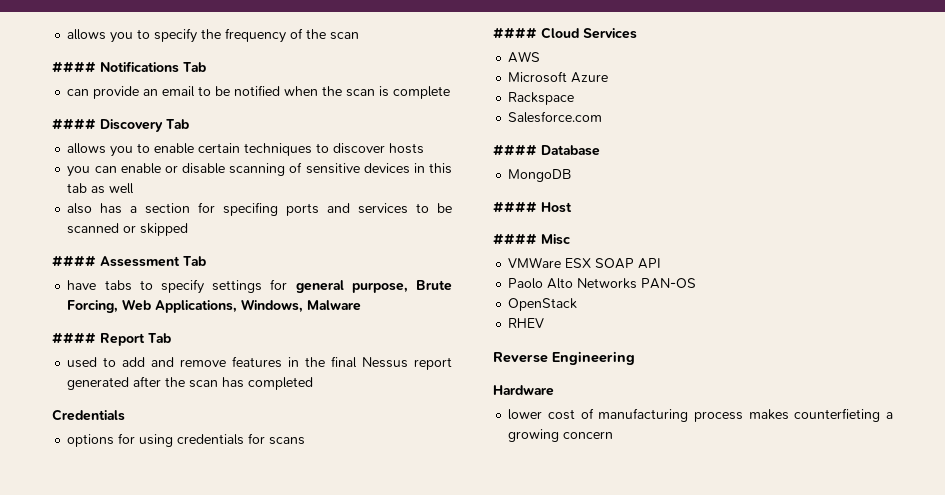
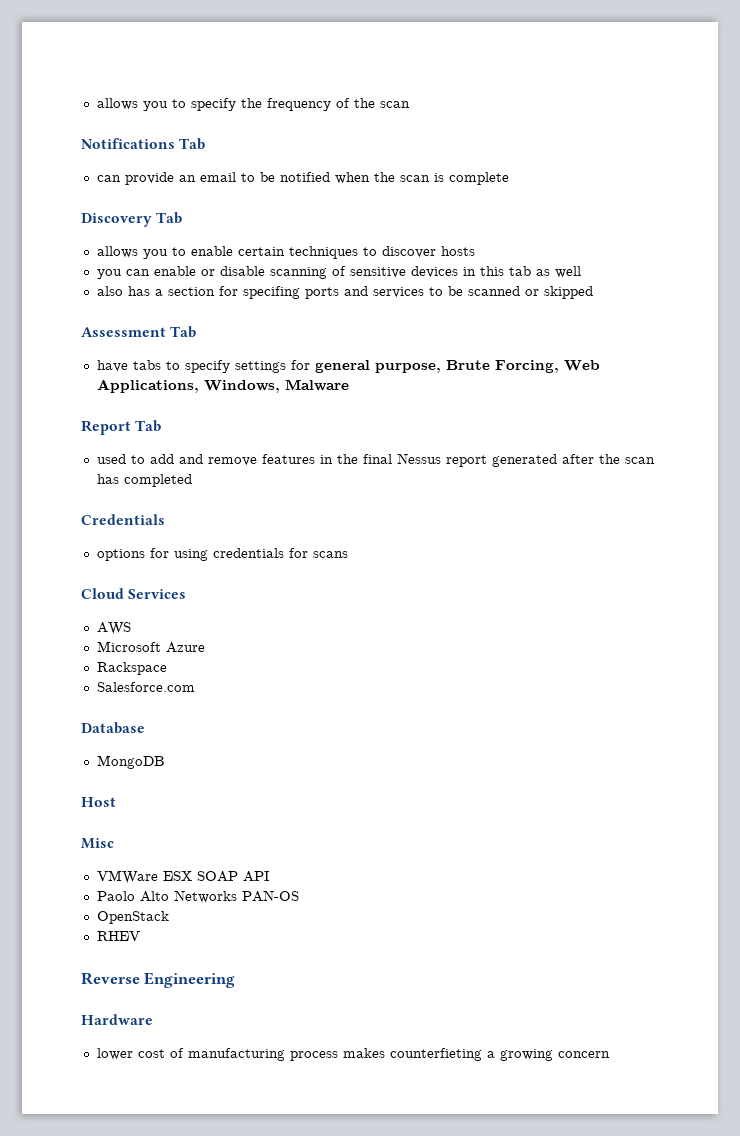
- #### Notifications Tab
+ Notifications Tab
- #### Discovery Tab
+ Discovery Tab
- #### Assessment Tab
+ Assessment Tab
- #### Report Tab
+ Report Tab
- #### Cloud Services
+ Cloud Services
- #### Database
+ Database
- #### Host
+ Host
- #### Misc
+ Misc

